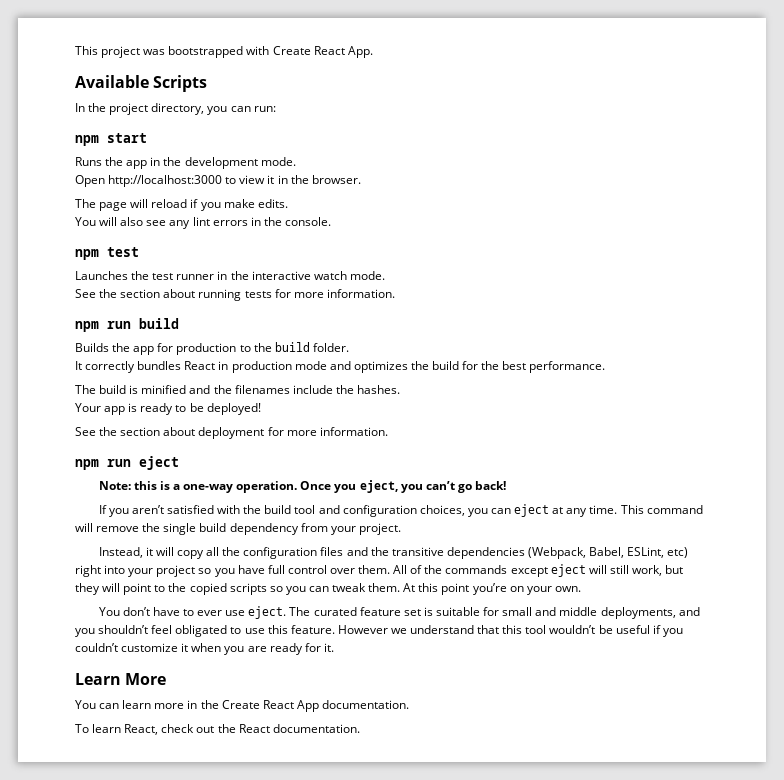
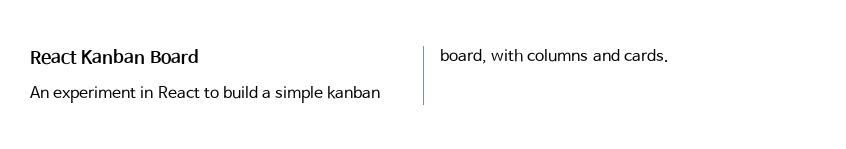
- This project was bootstrapped with Create React App.
- Available Scripts
- In the project directory, you can run:
- npm start
- Runs the app in the development mode.
- Open http://localhost:3000 to view it in the browser.
- The page will reload if you make edits.
- You will also see any lint errors in the console.
- npm test
- Launches the test runner in the interactive watch mode.
- See the section about running tests for more information.
- npm run build
- Builds the app for production to the build folder.
- It correctly bundles React in production mode and optimizes the build for the best performance.
- The build is minified and the filenames include the hashes.
- Your app is ready to be deployed!
- See the section about deployment for more information.
- npm run eject
- Note: this is a one-way operation. Once you eject, you can’t go back!
- If you aren’t satisfied with the build tool and configuration choices, you can eject at any time. This command will remove the single build dependency from your project.
- Instead, it will copy all the configuration files and the transitive dependencies (Webpack, Babel, ESLint, etc) right into your project so you have full control over them. All of the commands except eject will still work, but they will point to the copied scripts so you can tweak them. At this point you’re on your own.
- You don’t have to ever use eject. The curated feature set is suitable for small and middle deployments, and you shouldn’t feel obligated to use this feature. However we understand that this tool wouldn’t be useful if you couldn’t customize it when you are ready for it.
- Learn More
- You can learn more in the Create React App documentation.
- To learn React, check out the React documentation.
+ React Kanban Board
+ An experiment in React to build a simple kanban board, with columns and cards.

